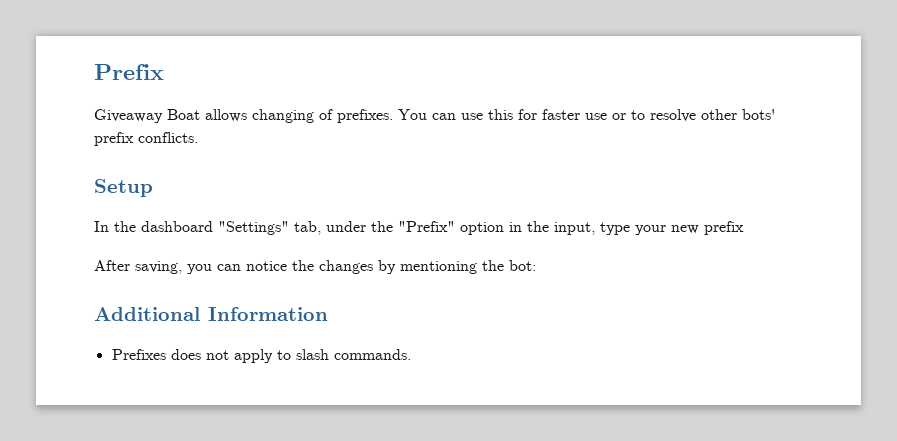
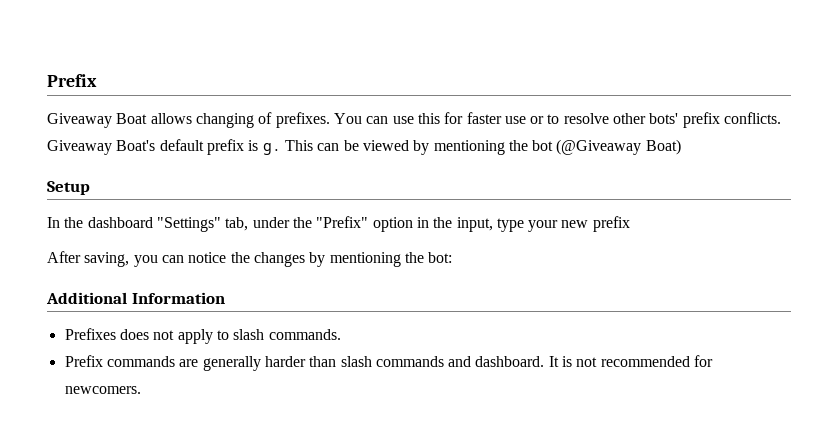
+ Giveaway Boat's default prefix is g. This can be viewed by mentioning the bot (@Giveaway Boat)
+ Prefix commands are generally harder than slash commands and dashboard. It is not recommended for newcomers.

